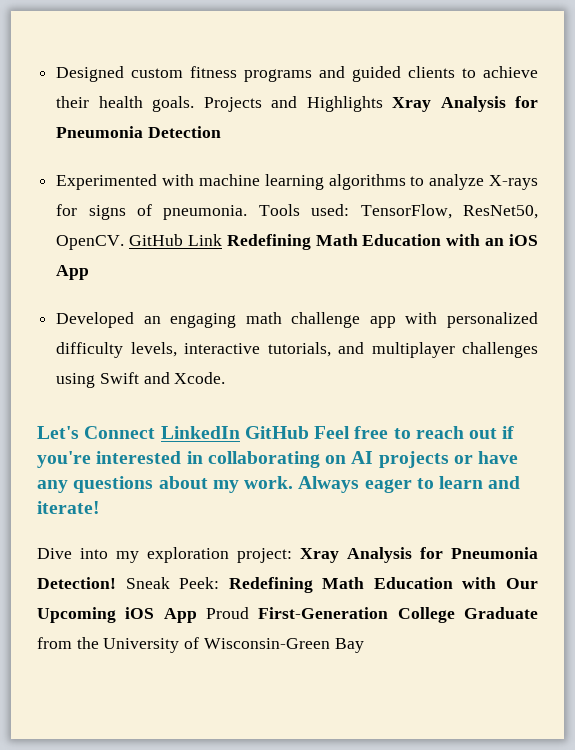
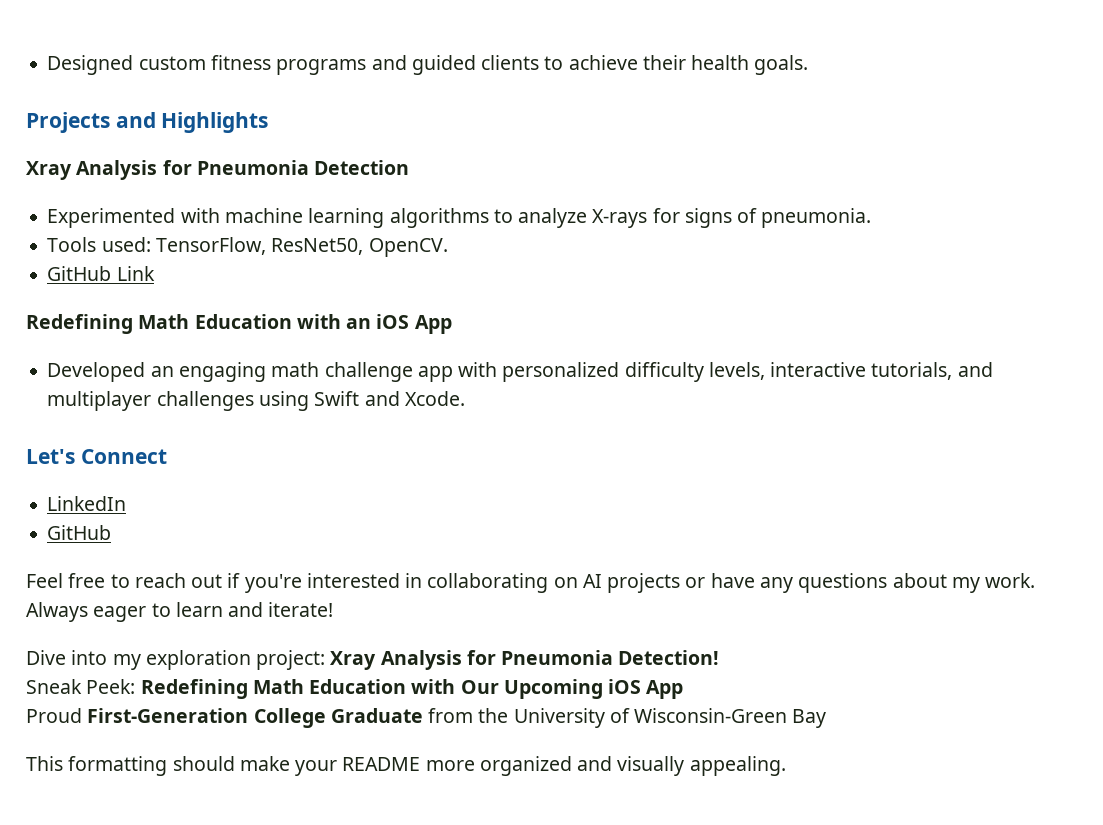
- Designed custom fitness programs and guided clients to achieve their health goals. Projects and Highlights Xray Analysis for Pneumonia Detection
+ Designed custom fitness programs and guided clients to achieve their health goals.
+ Projects and Highlights
+ Xray Analysis for Pneumonia Detection
- Experimented with machine learning algorithms to analyze X-rays for signs of pneumonia. Tools used: TensorFlow, ResNet50, OpenCV. GitHub Link Redefining Math Education with an iOS App
+ Experimented with machine learning algorithms to analyze X-rays for signs of pneumonia.
+ Tools used: TensorFlow, ResNet50, OpenCV.
+ GitHub Link
+ Redefining Math Education with an iOS App
- Let's Connect LinkedIn GitHub Feel free to reach out if you're interested in collaborating on AI projects or have any questions about my work.
+ Let's Connect
+ LinkedIn
+ GitHub
+ Feel free to reach out if you're interested in collaborating on AI projects or have any questions about my work.
- Dive into my exploration project: Xray Analysis for Pneumonia Detection! Sneak Peek: Redefining Math Education with Our Upcoming iOS App Proud First-Generation College Graduate from the University of Wisconsin-Green Bay
+ Dive into my exploration project: Xray Analysis for Pneumonia Detection!
+ Sneak Peek: Redefining Math Education with Our Upcoming iOS App
+ Proud First-Generation College Graduate from the University of Wisconsin-Green Bay
+ This formatting should make your README more organized and visually appealing.

